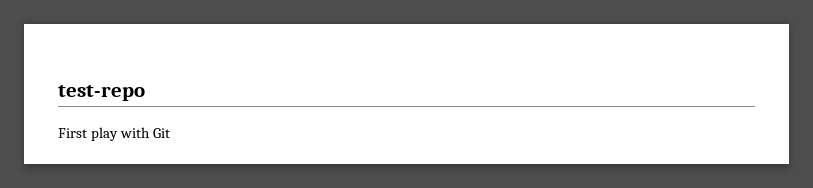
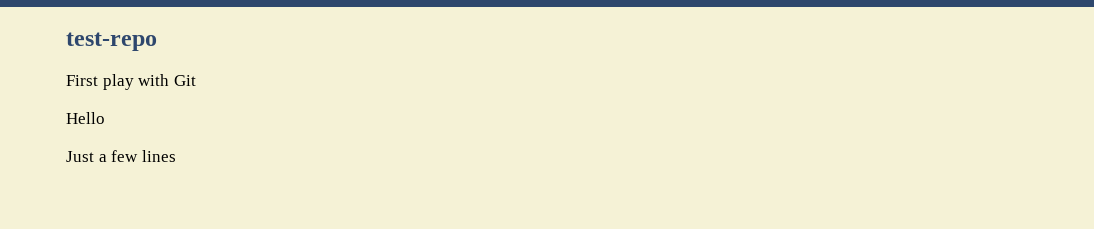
+ Hello
+ Just a few lines

